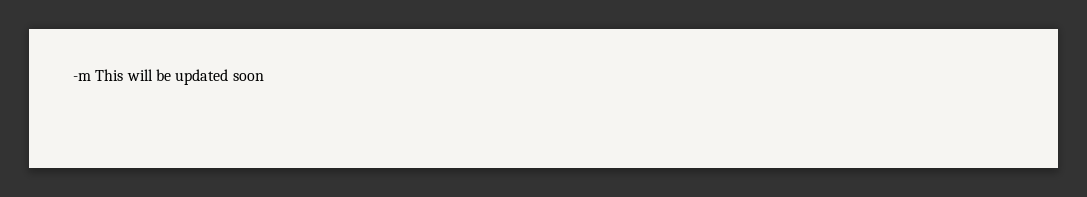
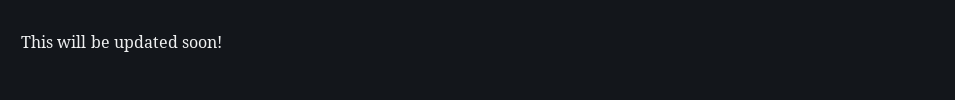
- -m This will be updated soon
+ This will be updated soon!

